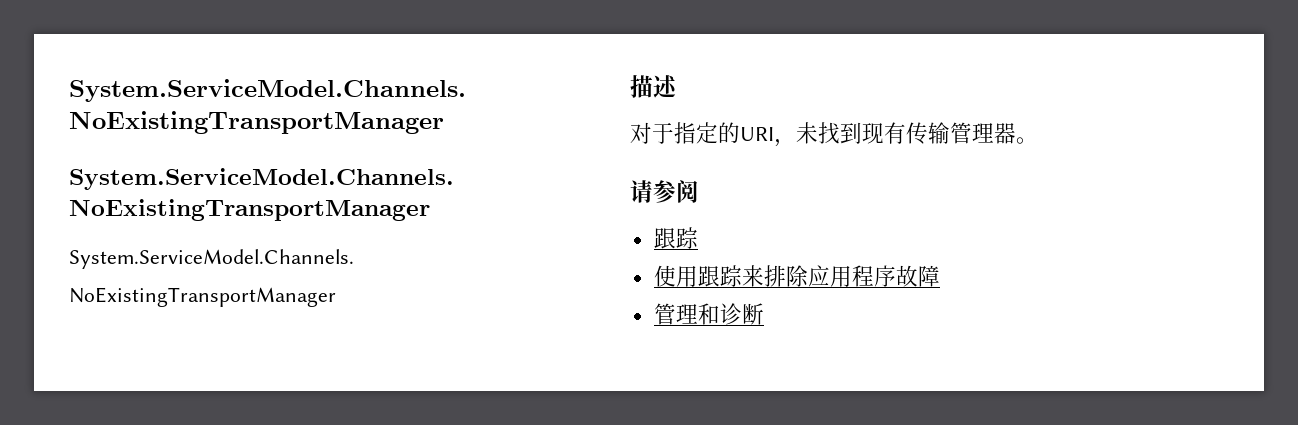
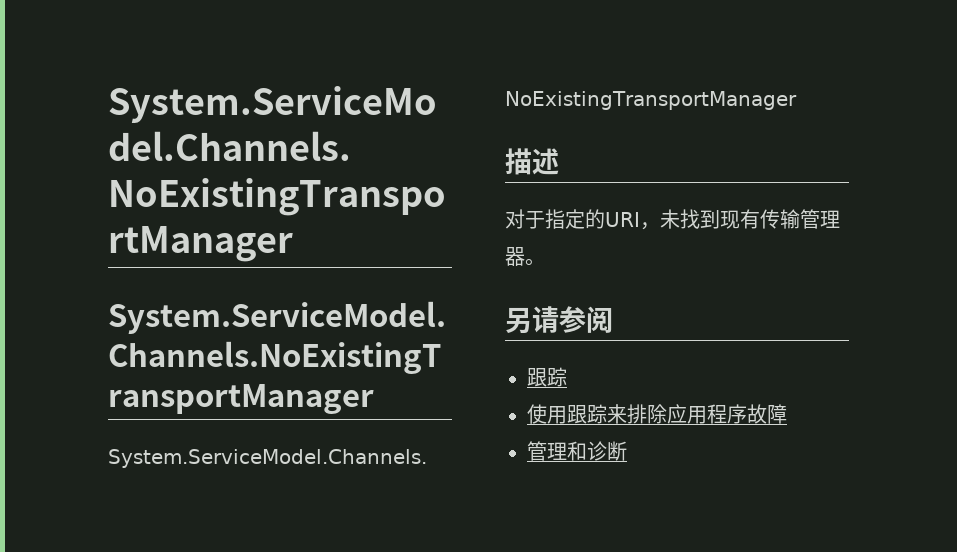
- 请参阅
+ 另请参阅

